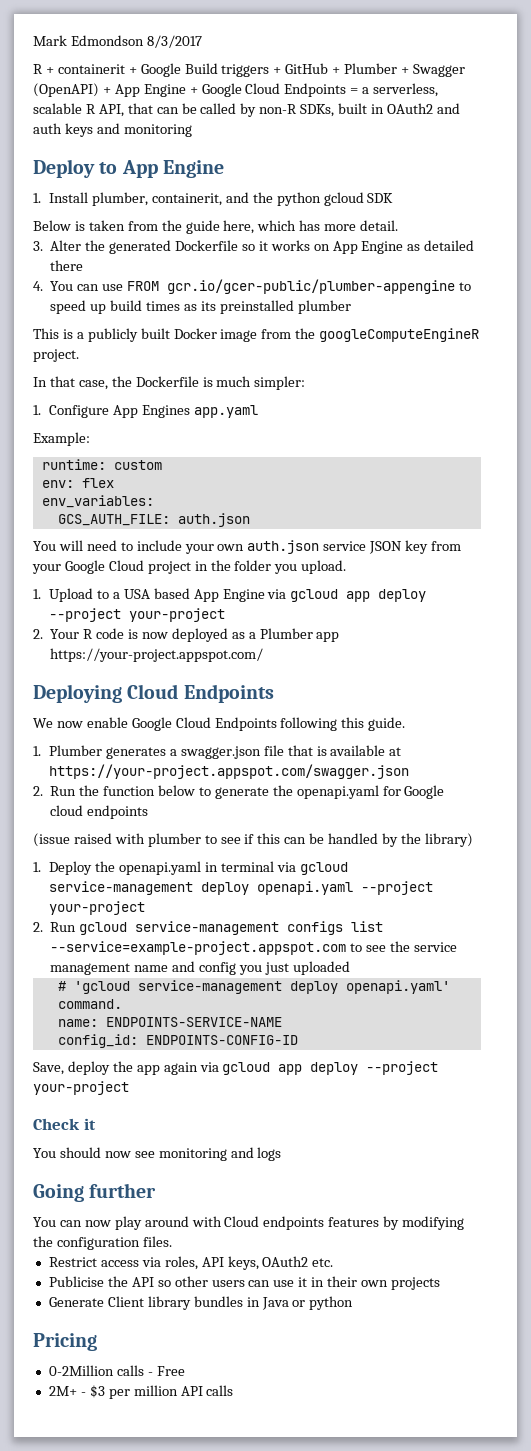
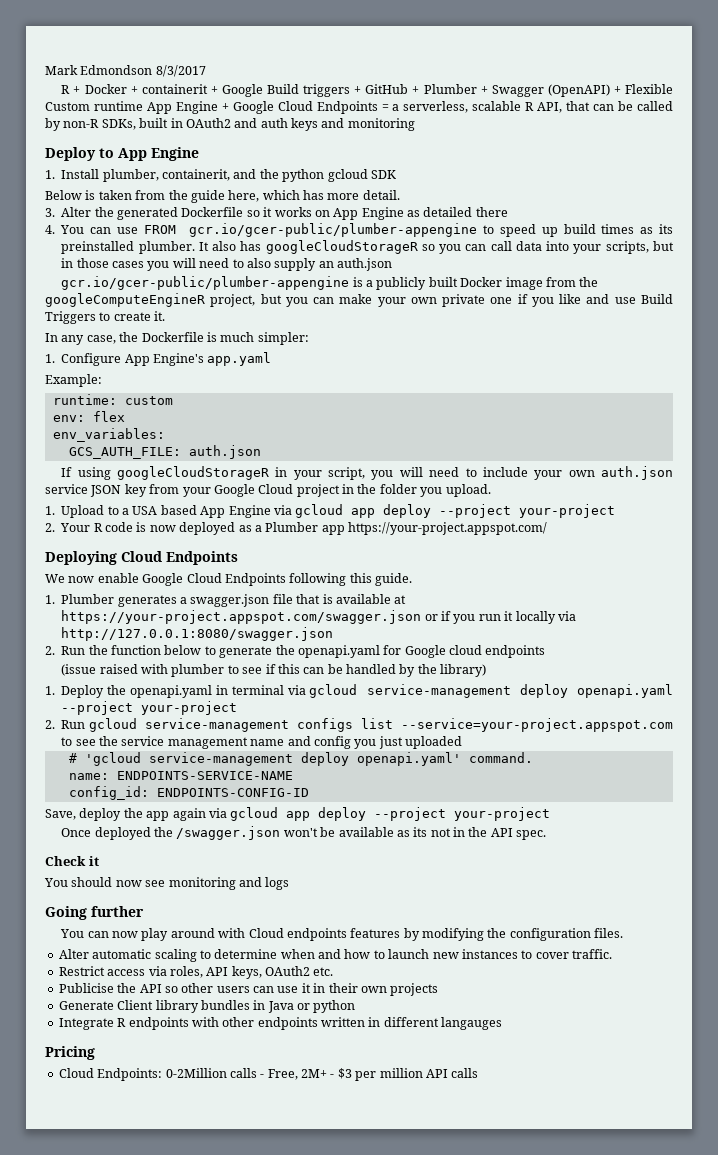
- R + containerit + Google Build triggers + GitHub + Plumber + Swagger (OpenAPI) + App Engine + Google Cloud Endpoints = a serverless, scalable R API, that can be called by non-R SDKs, built in OAuth2 and auth keys and monitoring
+ R + Docker + containerit + Google Build triggers + GitHub + Plumber + Swagger (OpenAPI) + Flexible Custom runtime App Engine + Google Cloud Endpoints = a serverless, scalable R API, that can be called by non-R SDKs, built in OAuth2 and auth keys and monitoring
- 4. You can use FROM gcr.io/gcer-public/plumber-appengine to speed up build times as its preinstalled plumber
- This is a publicly built Docker image from the googleComputeEngineR project.
+ 4. You can use FROM gcr.io/gcer-public/plumber-appengine to speed up build times as its preinstalled plumber. It also has googleCloudStorageR so you can call data into your scripts, but in those cases you will need to also supply an auth.json
+ gcr.io/gcer-public/plumber-appengine is a publicly built Docker image from the googleComputeEngineR project, but you can make your own private one if you like and use Build Triggers to create it.
- In that case, the Dockerfile is much simpler:
+ In any case, the Dockerfile is much simpler:
- 1. Configure App Engines app.yaml
+ 1. Configure App Engine's app.yaml
- You will need to include your own auth.json service JSON key from your Google Cloud project in the folder you upload.
+ If using googleCloudStorageR in your script, you will need to include your own auth.json service JSON key from your Google Cloud project in the folder you upload.
- 1. Plumber generates a swagger.json file that is available at https://your-project.appspot.com/swagger.json
+ 1. Plumber generates a swagger.json file that is available at https://your-project.appspot.com/swagger.json or if you run it locally via http://127.0.0.1:8080/swagger.json
- 2. Run gcloud service-management configs list --service=example-project.appspot.com to see the service management name and config you just uploaded
+ 2. Run gcloud service-management configs list --service=your-project.appspot.com to see the service management name and config you just uploaded
+ Once deployed the /swagger.json won't be available as its not in the API spec.
+ Alter automatic scaling to determine when and how to launch new instances to cover traffic.
+ Integrate R endpoints with other endpoints written in different langauges
- 0-2Million calls - Free
- 2M+ - $3 per million API calls
+ Cloud Endpoints: 0-2Million calls - Free, 2M+ - $3 per million API calls

